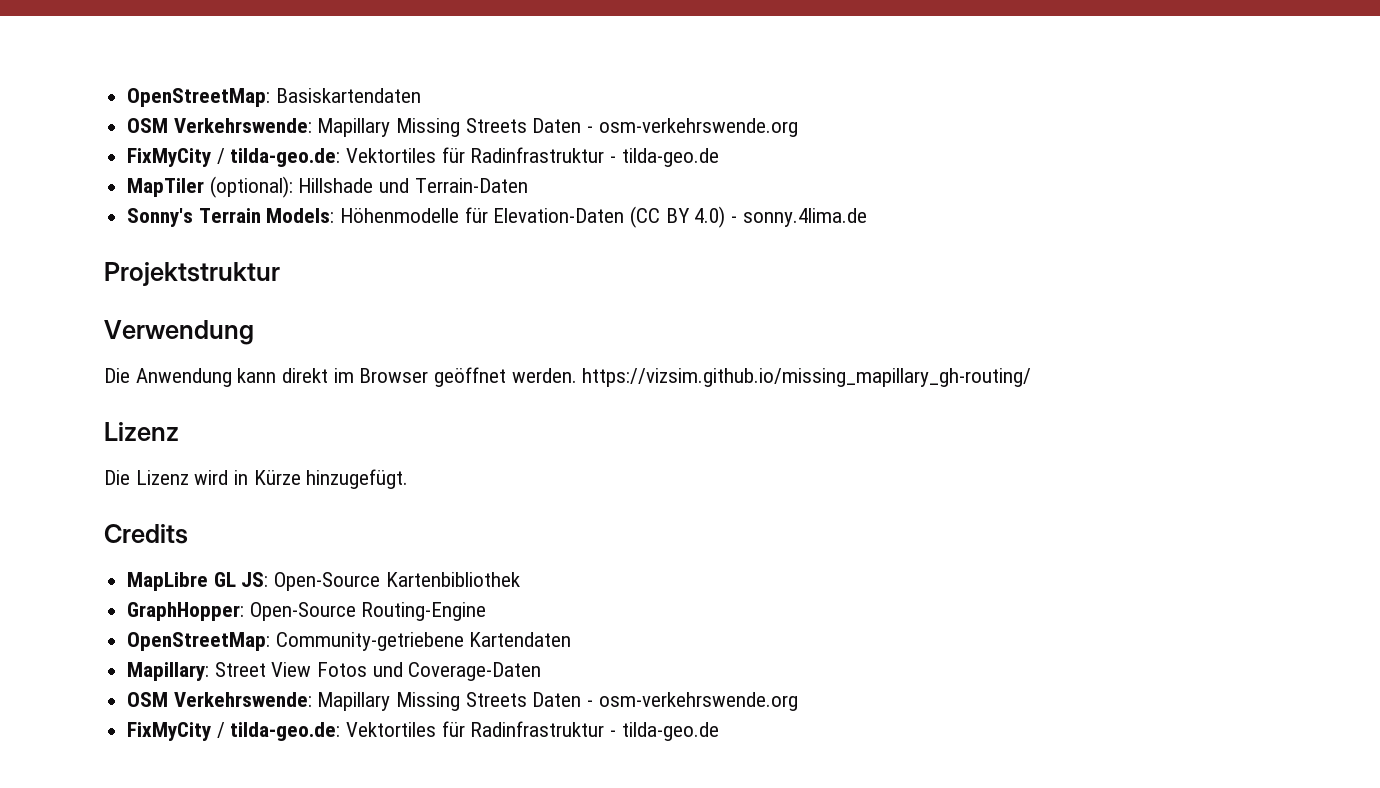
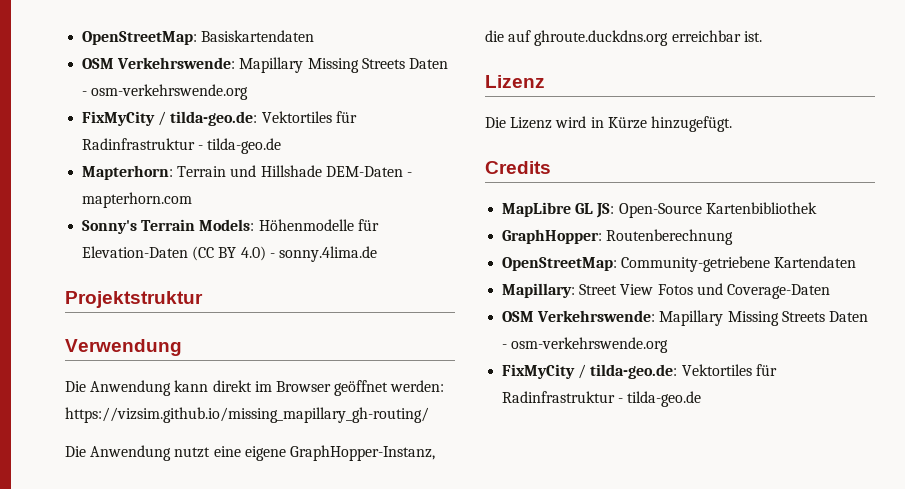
- MapTiler (optional): Hillshade und Terrain-Daten
+ Mapterhorn: Terrain und Hillshade DEM-Daten - mapterhorn.com
- Die Anwendung kann direkt im Browser geöffnet werden. https://vizsim.github.io/missing_mapillary_gh-routing/
+ Die Anwendung kann direkt im Browser geöffnet werden: https://vizsim.github.io/missing_mapillary_gh-routing/
+ Die Anwendung nutzt eine eigene GraphHopper-Instanz, die auf ghroute.duckdns.org erreichbar ist.
- GraphHopper: Open-Source Routing-Engine
+ GraphHopper: Routenberechnung

